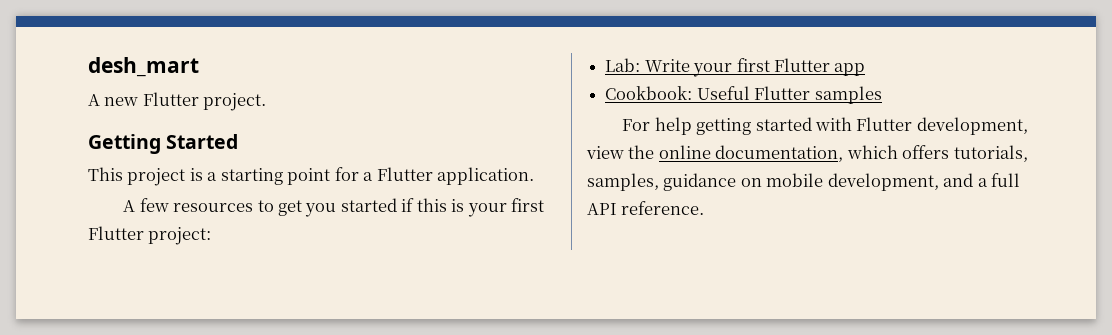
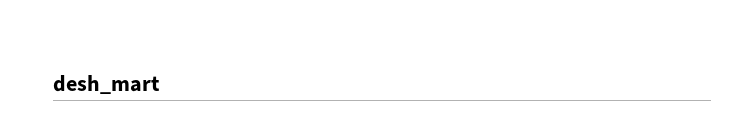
- A new Flutter project.
- Getting Started
- This project is a starting point for a Flutter application.
- A few resources to get you started if this is your first Flutter project:
- Lab: Write your first Flutter app
- Cookbook: Useful Flutter samples
- For help getting started with Flutter development, view the online documentation, which offers tutorials, samples, guidance on mobile development, and a full API reference.

